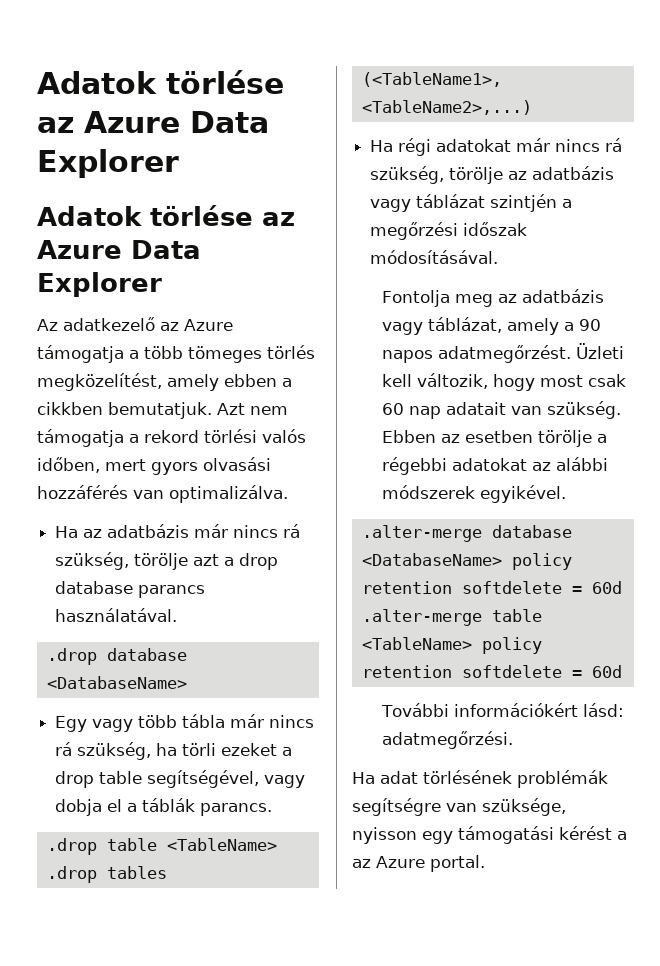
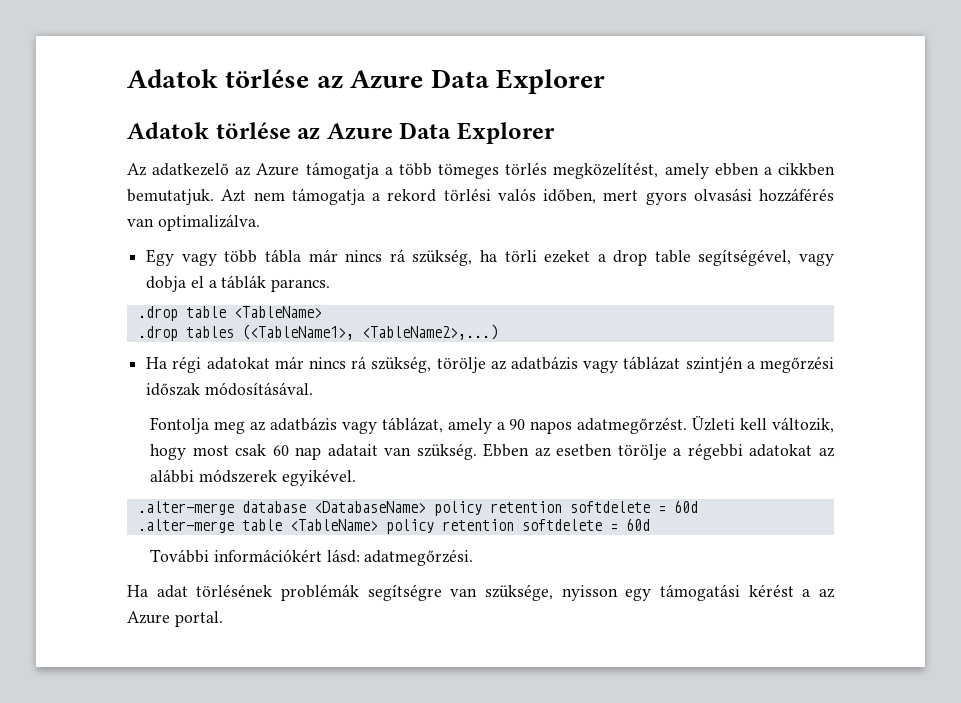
- Ha az adatbázis már nincs rá szükség, törölje azt a drop database parancs használatával.
- .drop database <DatabaseName>

